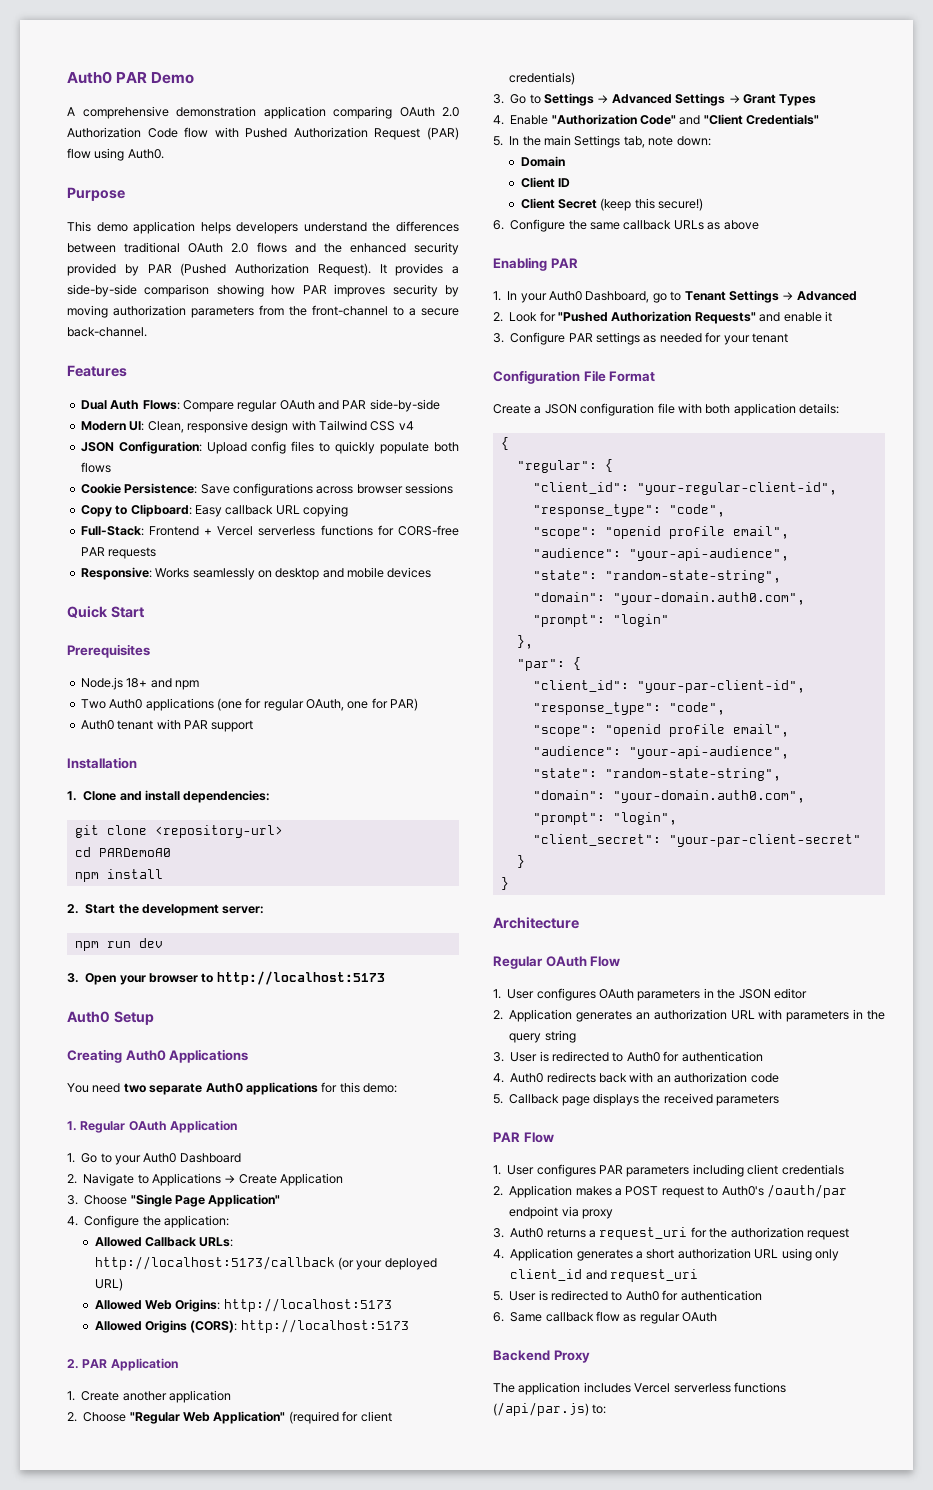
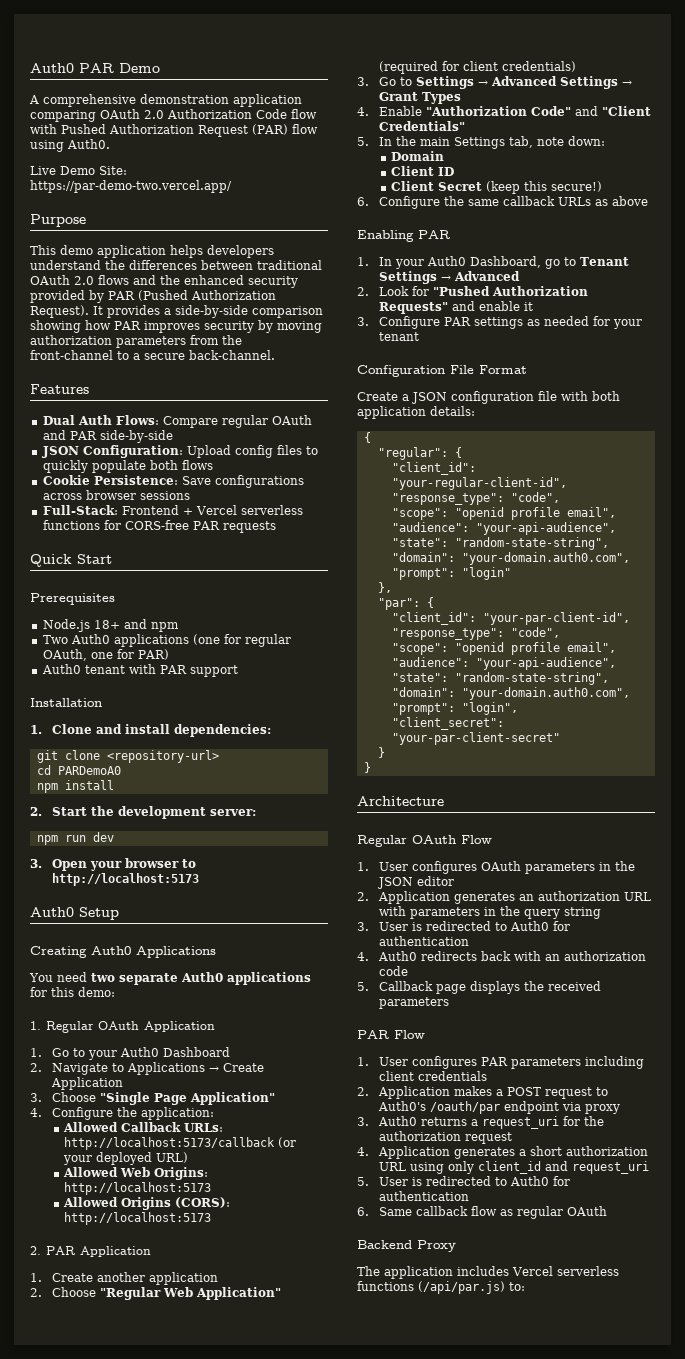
+ Live Demo Site: https://par-demo-two.vercel.app/
- Modern UI: Clean, responsive design with Tailwind CSS v4
- Copy to Clipboard: Easy callback URL copying
- Responsive: Works seamlessly on desktop and mobile devices

